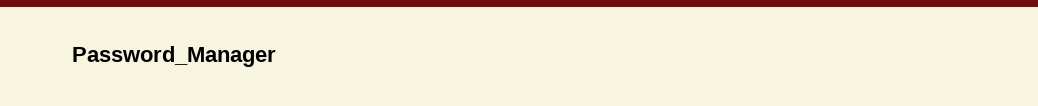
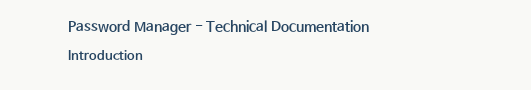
- Password_Manager
+ Password Manager - Technical Documentation
+ Introduction

